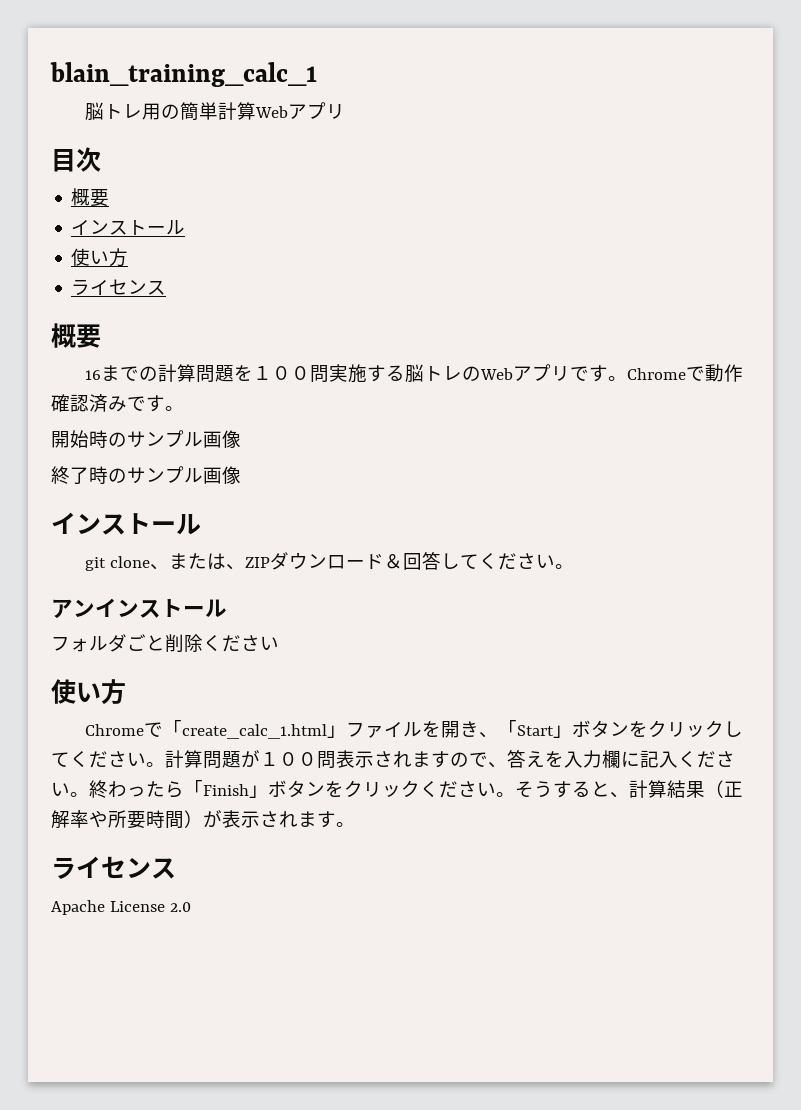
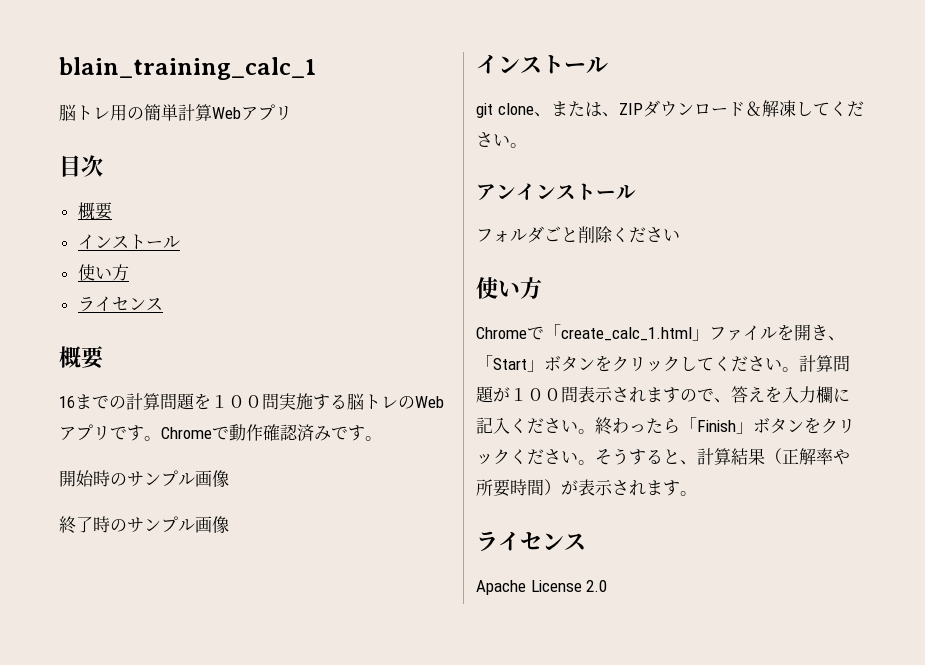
- git clone、または、ZIPダウンロード＆回答してください。
+ git clone、または、ZIPダウンロード＆解凍してください。

